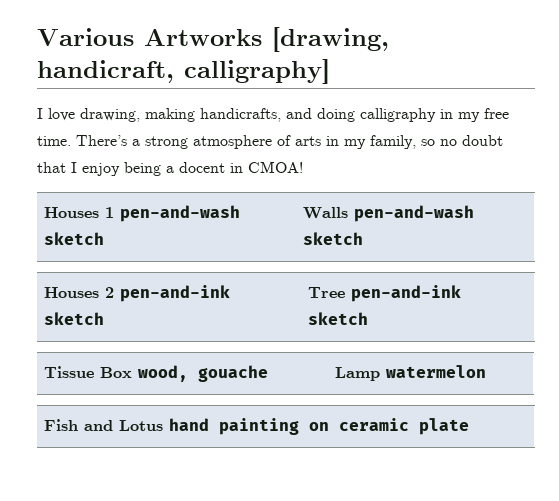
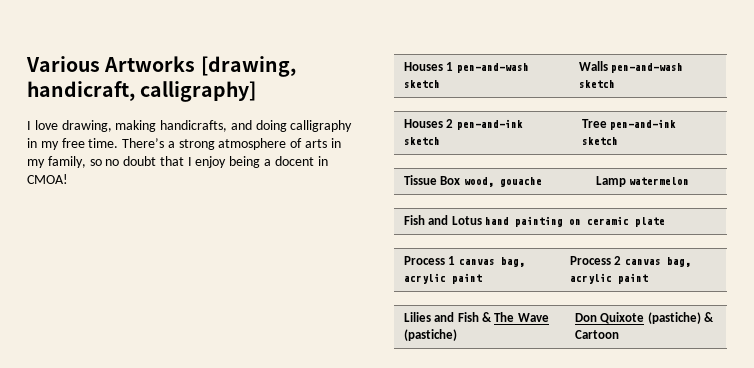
+ Process 1 canvas bag, acrylic paint | Process 2 canvas bag, acrylic paint
+ Lilies and Fish & The Wave (pastiche) | Don Quixote (pastiche) & Cartoon

